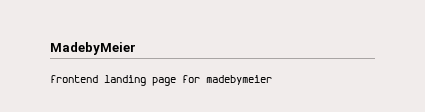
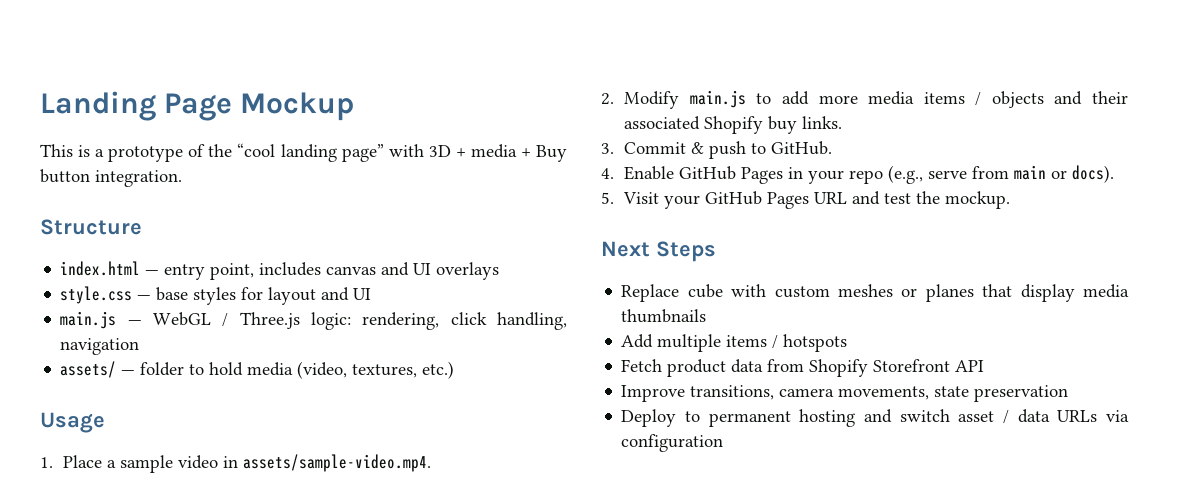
- MadebyMeier
- frontend landing page for madebymeier
+ Landing Page Mockup
+ This is a prototype of the “cool landing page” with 3D + media + Buy button integration.
+ Structure
+ index.html — entry point, includes canvas and UI overlays
+ style.css — base styles for layout and UI
+ main.js — WebGL / Three.js logic: rendering, click handling, navigation
+ assets/ — folder to hold media (video, textures, etc.)
+ Usage
+ 1. Place a sample video in assets/sample-video.mp4.
+ 2. Modify main.js to add more media items / objects and their associated Shopify buy links.
+ 3. Commit & push to GitHub.
+ 4. Enable GitHub Pages in your repo (e.g., serve from main or docs).
+ 5. Visit your GitHub Pages URL and test the mockup.
+ Next Steps
+ Replace cube with custom meshes or planes that display media thumbnails
+ Add multiple items / hotspots
+ Fetch product data from Shopify Storefront API
+ Improve transitions, camera movements, state preservation
+ Deploy to permanent hosting and switch asset / data URLs via configuration

